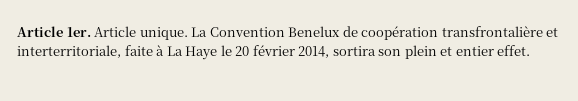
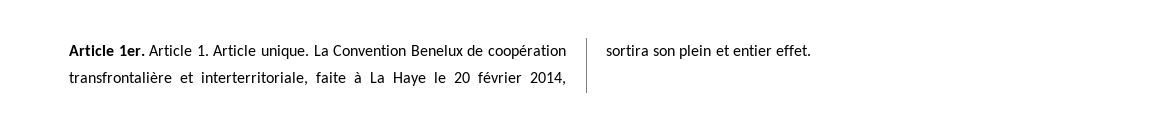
- Article unique.
+ Article 1. Article unique.

